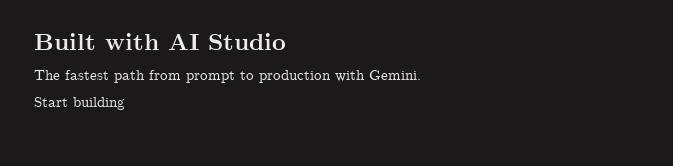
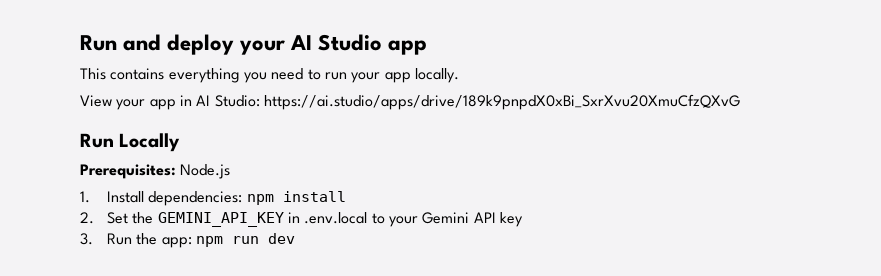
- Built with AI Studio
- The fastest path from prompt to production with Gemini.
- Start building
+ Run and deploy your AI Studio app
+ This contains everything you need to run your app locally.
+ View your app in AI Studio: https://ai.studio/apps/drive/189k9pnpdX0xBi_SxrXvu20XmuCfzQXvG
+ Run Locally
+ Prerequisites: Node.js
+ 1. Install dependencies: npm install
+ 2. Set the GEMINI_API_KEY in .env.local to your Gemini API key
+ 3. Run the app: npm run dev

